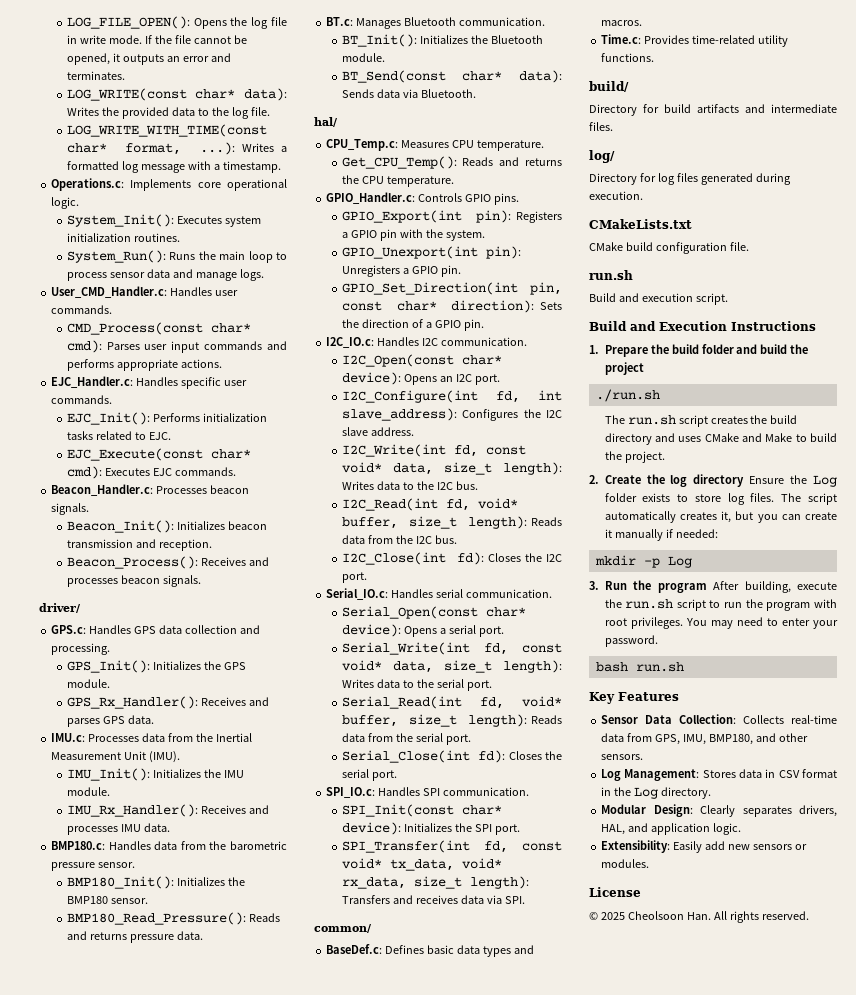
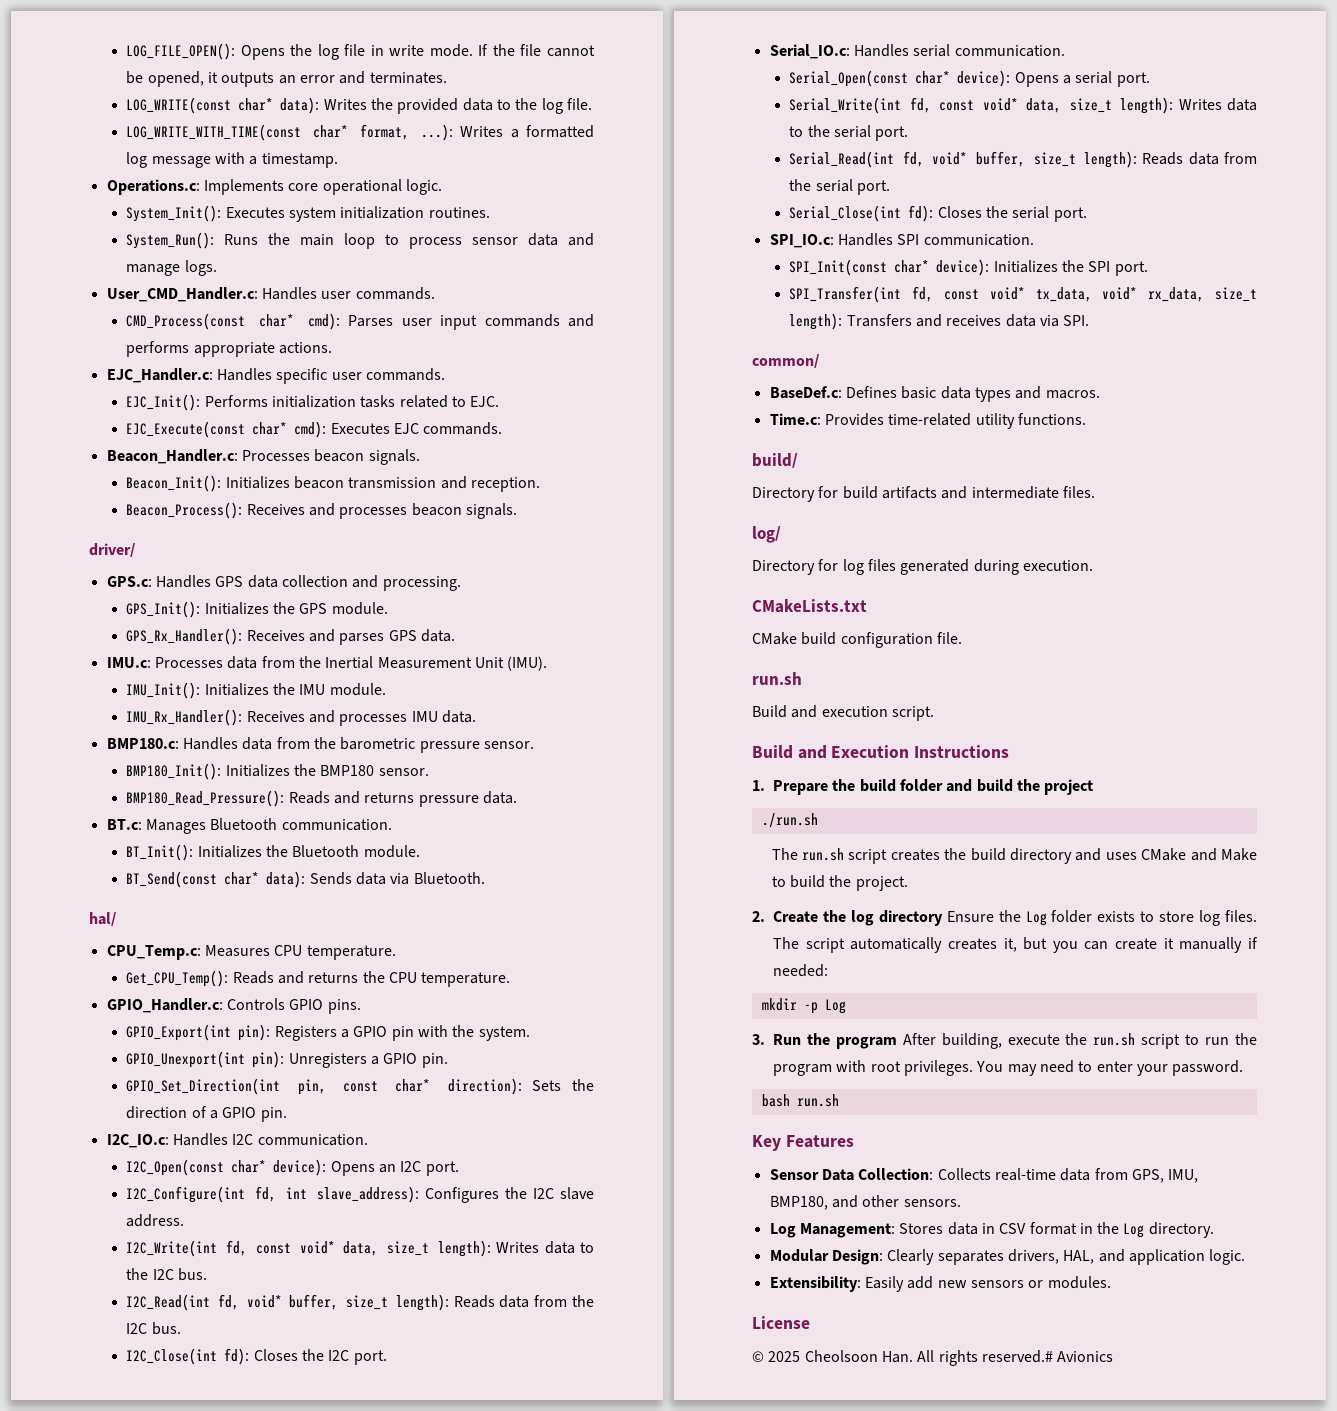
- © 2025 Cheolsoon Han. All rights reserved.
+ © 2025 Cheolsoon Han. All rights reserved.# Avionics

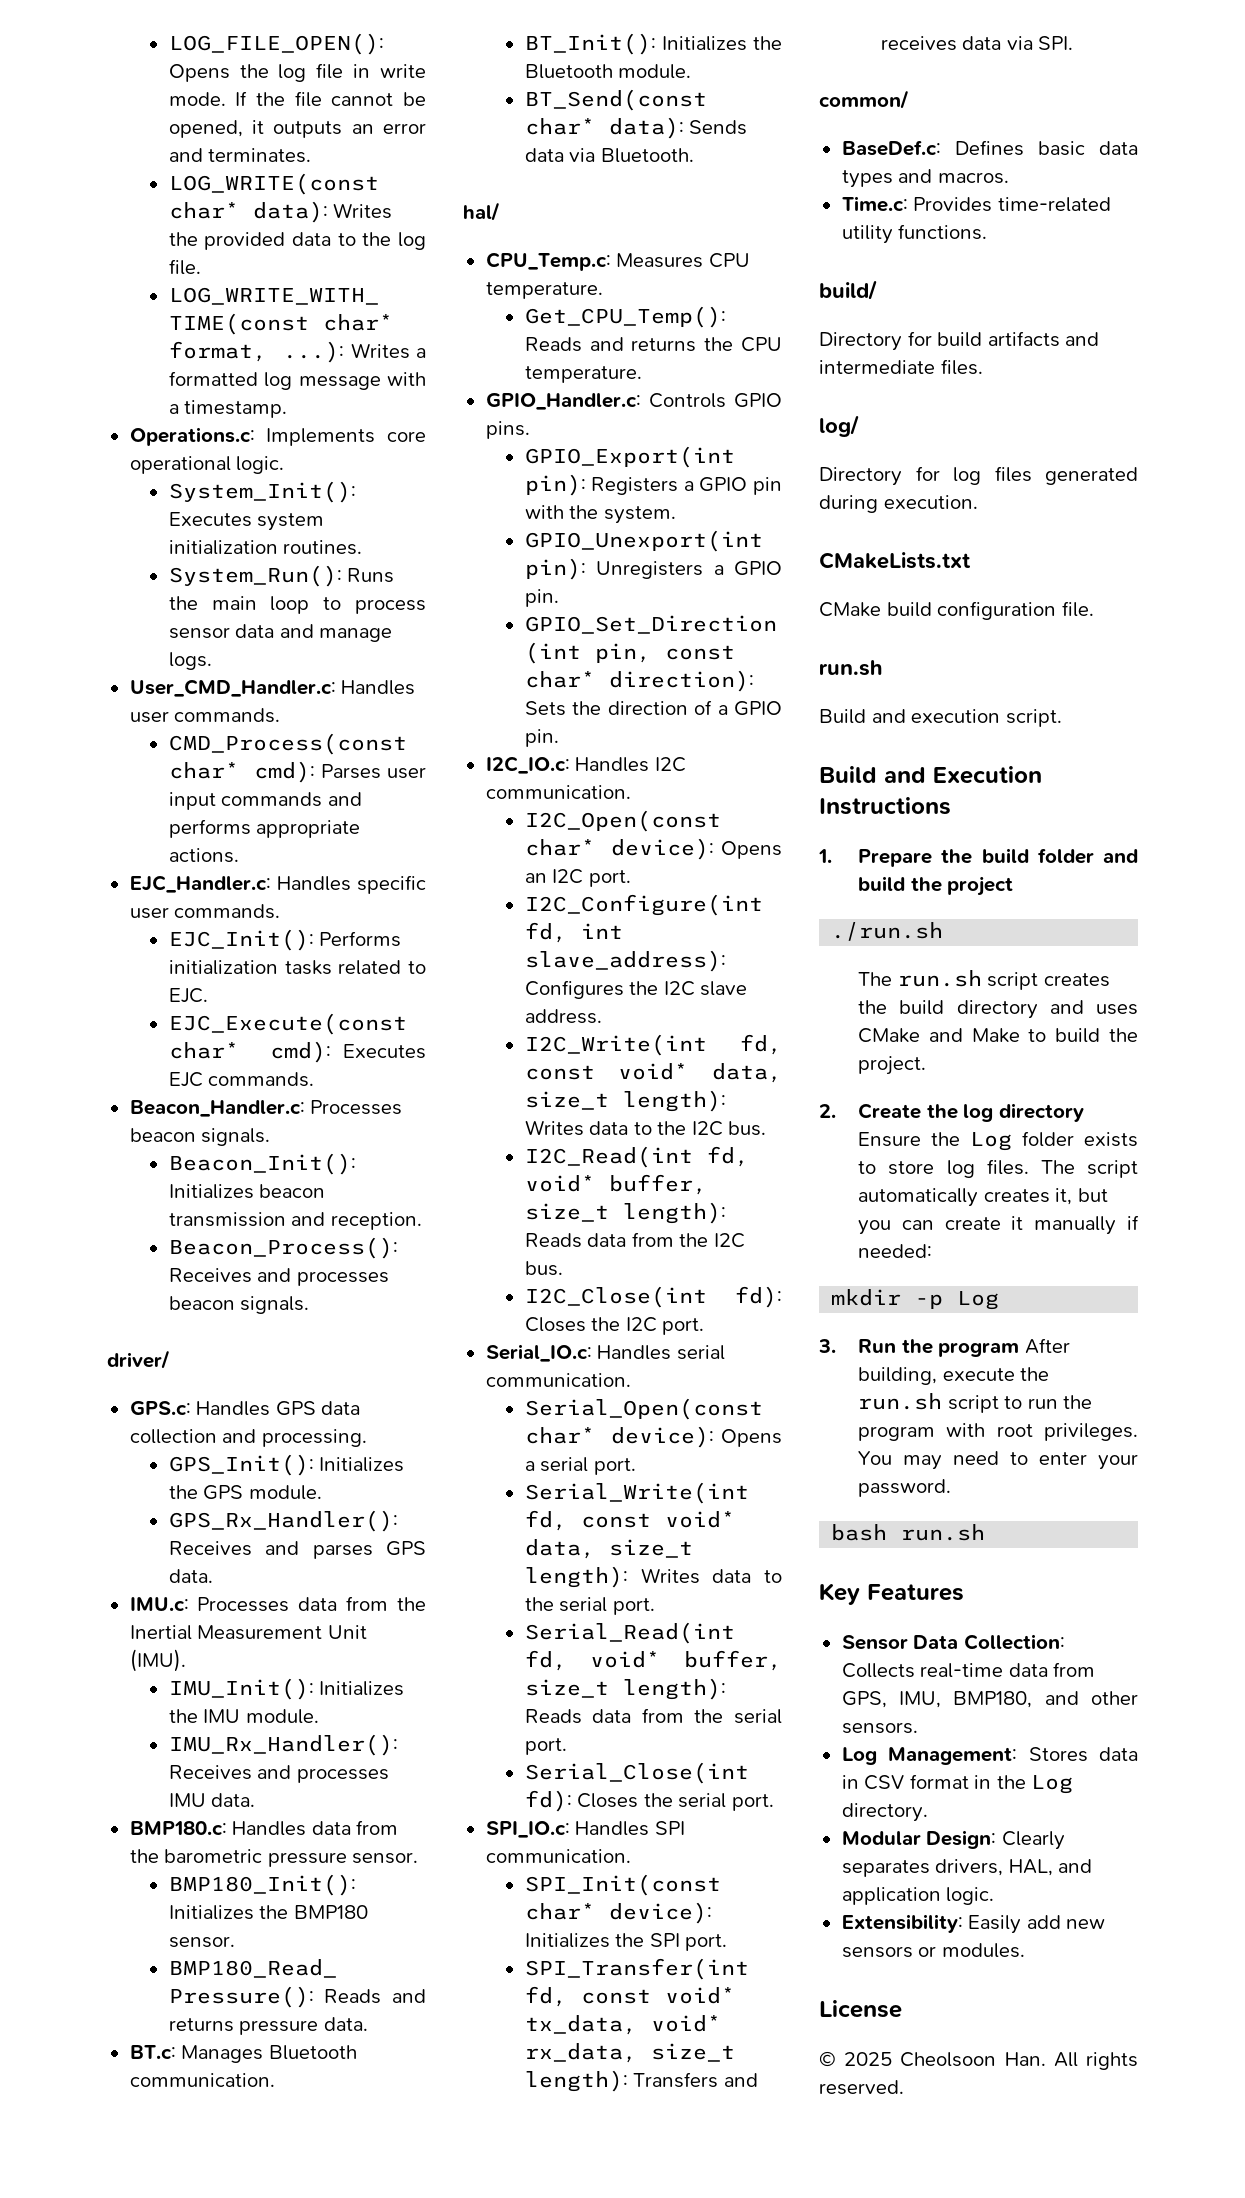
- © 2025 Cheolsoon Han. All rights reserved.# Avionics
+ © 2025 Cheolsoon Han. All rights reserved.

